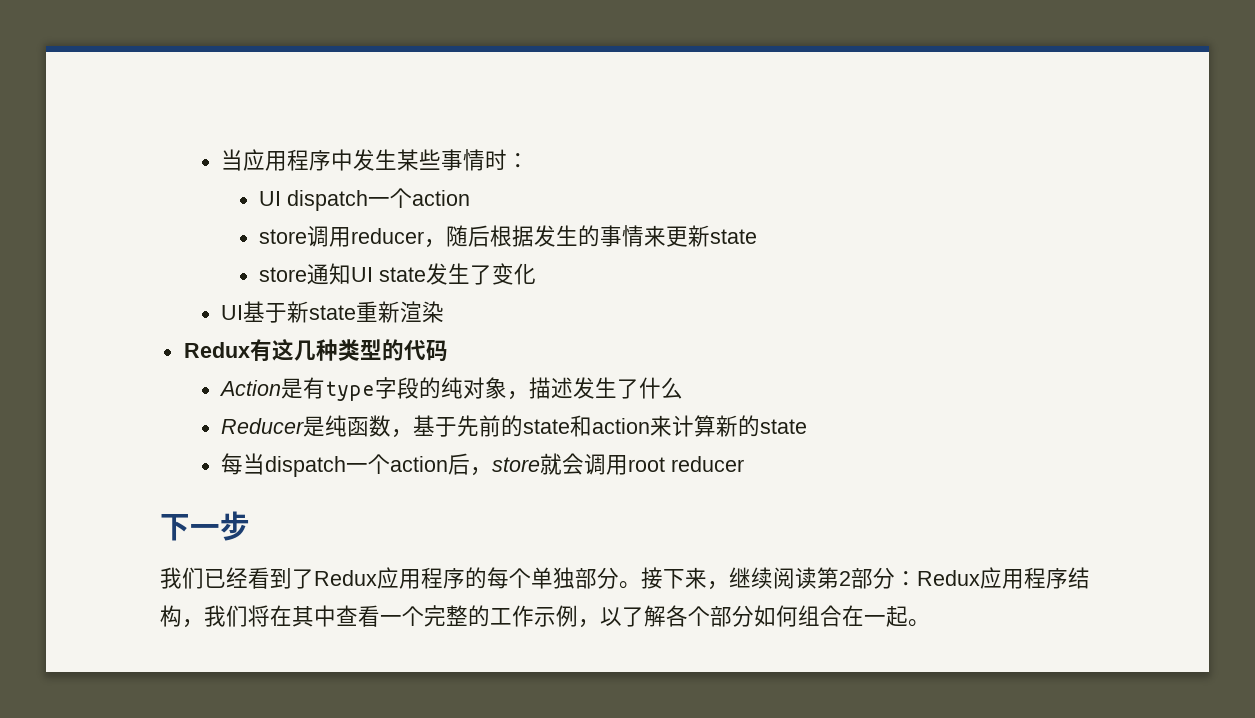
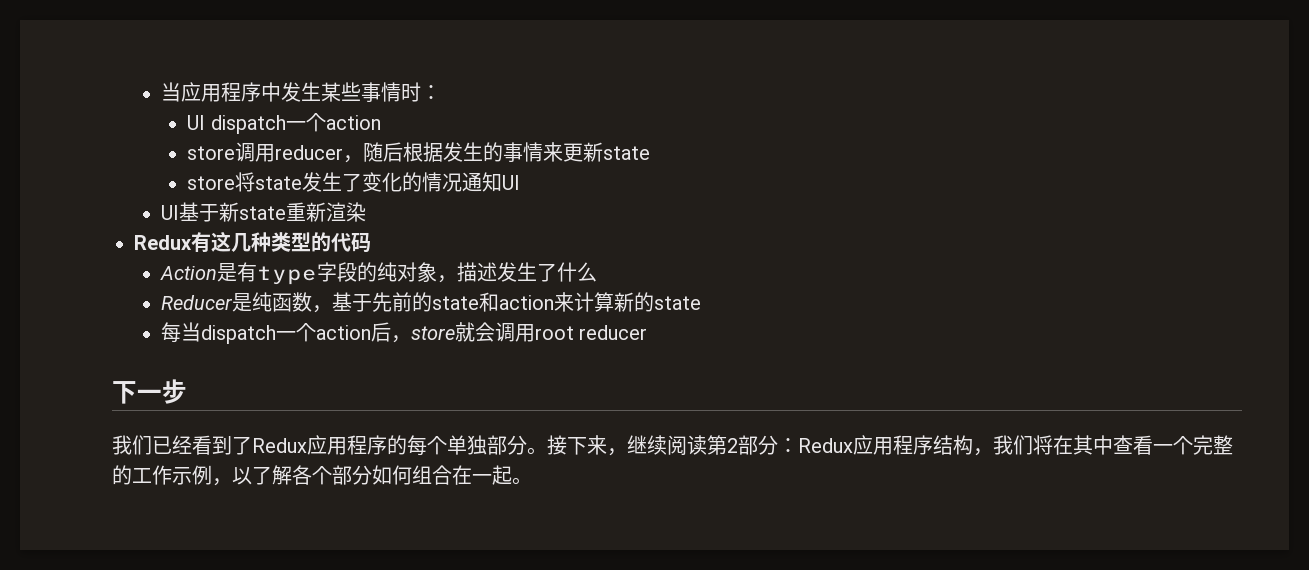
- store通知UI state发生了变化
+ store将state发生了变化的情况通知UI

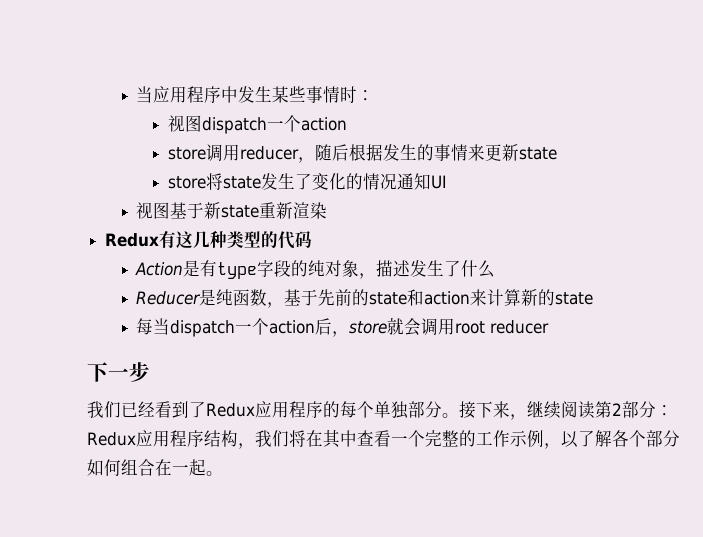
- UI dispatch一个action
+ 视图dispatch一个action
- UI基于新state重新渲染
+ 视图基于新state重新渲染

